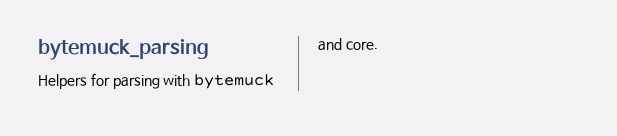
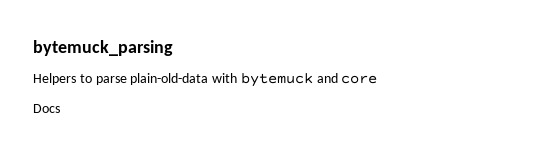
- Helpers for parsing with bytemuck and core.
+ Helpers to parse plain-old-data with bytemuck and core
+ Docs

